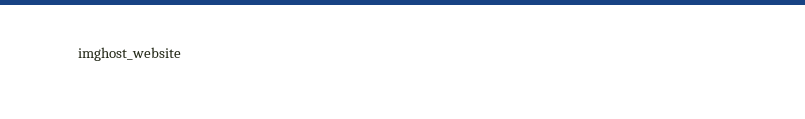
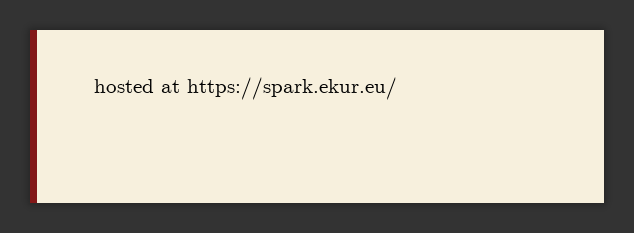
- imghost_website
+ hosted at https://spark.ekur.eu/

